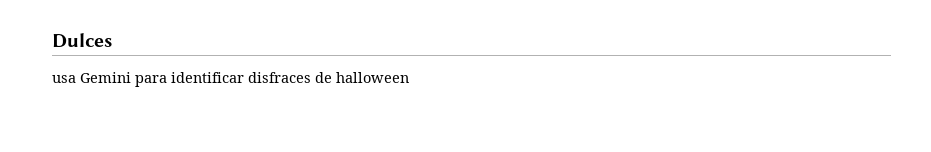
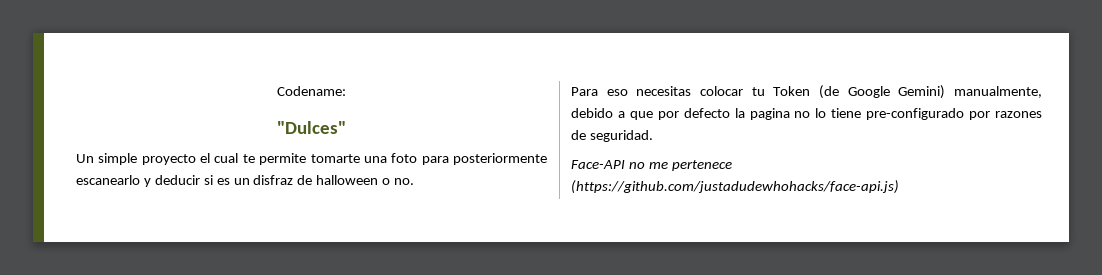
- Dulces
- usa Gemini para identificar disfraces de halloween
+ Codename:
+ "Dulces"
+ Un simple proyecto el cual te permite tomarte una foto para posteriormente escanearlo y deducir si es un disfraz de halloween o no.
+ Para eso necesitas colocar tu Token (de Google Gemini) manualmente, debido a que por defecto la pagina no lo tiene pre-configurado por razones de seguridad.
+ Face-API no me pertenece (https://github.com/justadudewhohacks/face-api.js)

